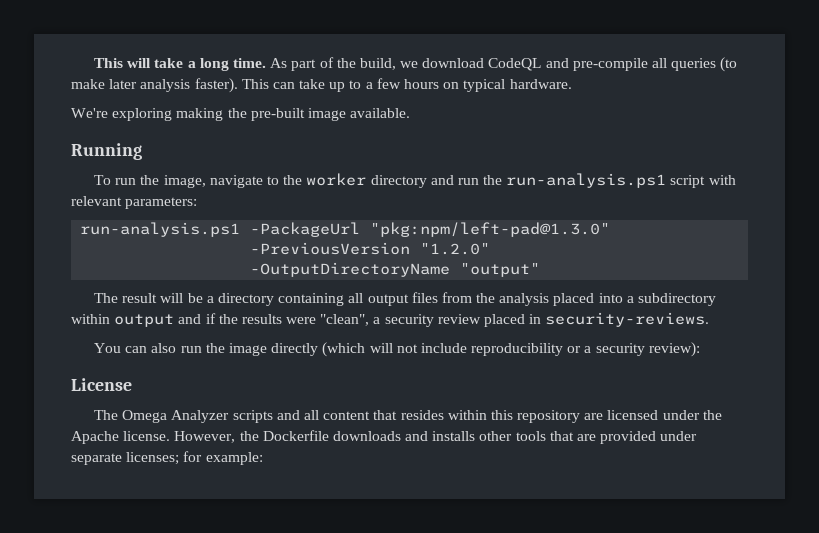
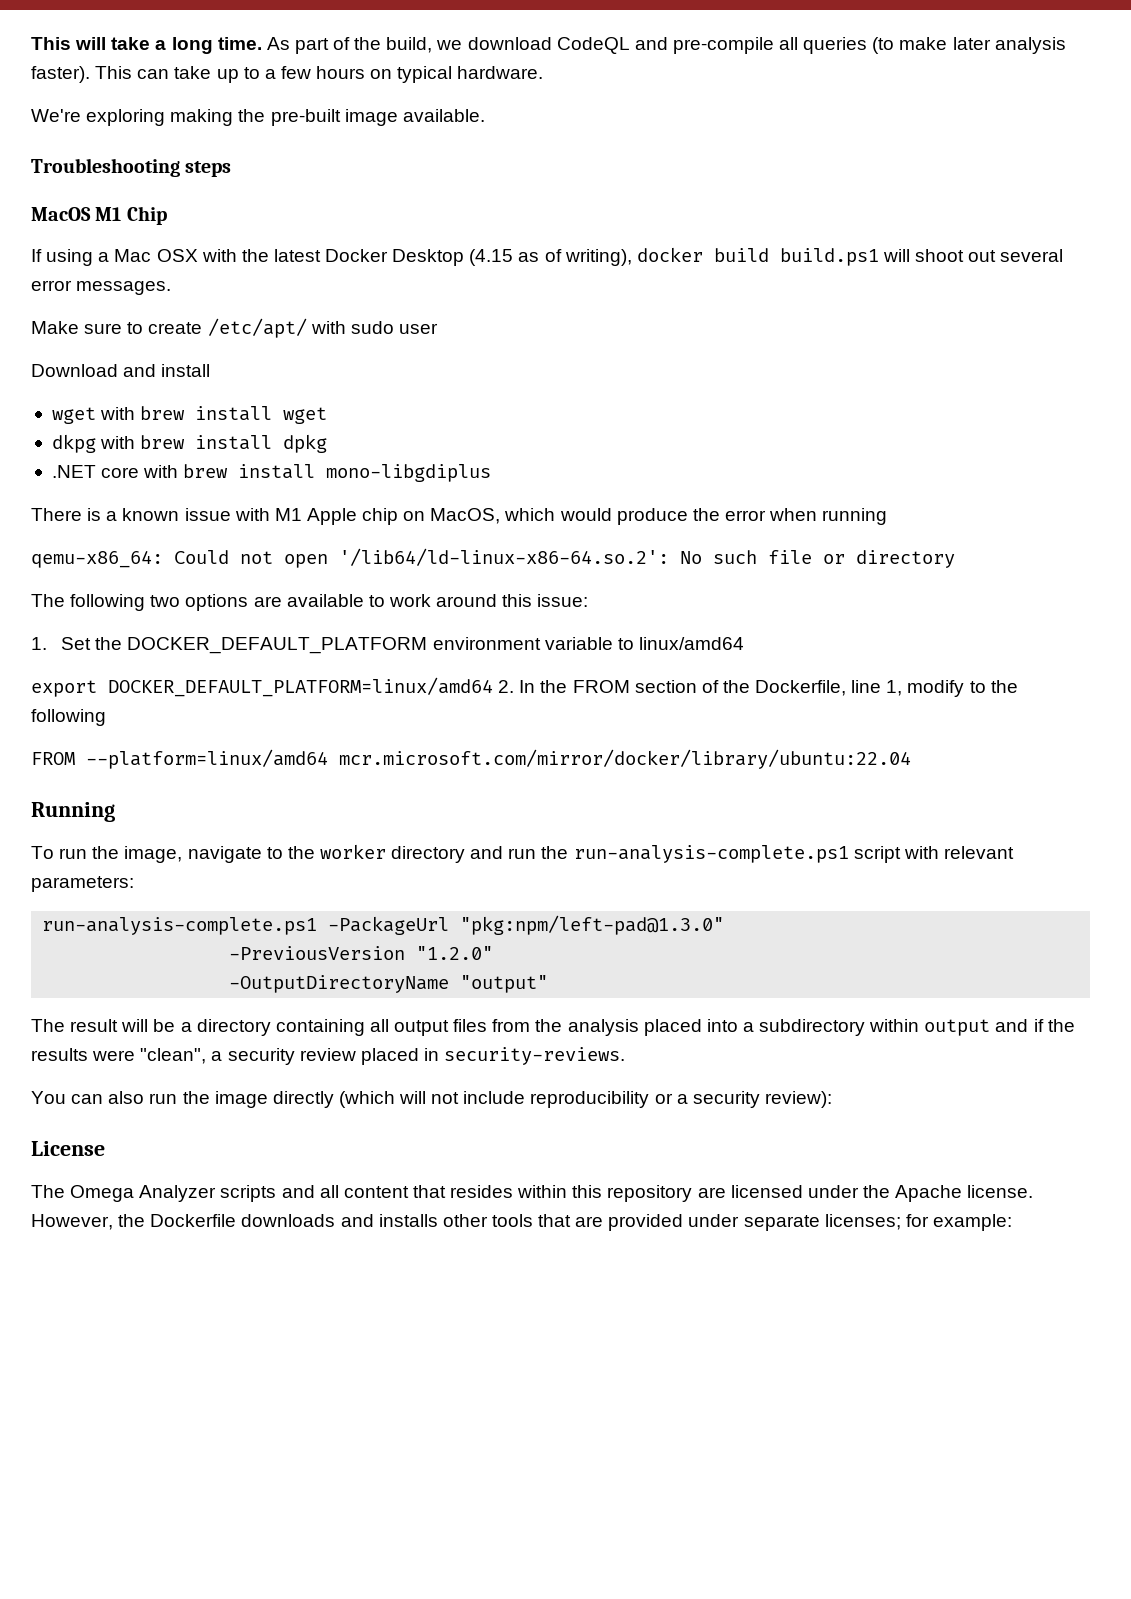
+ Troubleshooting steps
+ MacOS M1 Chip
+ If using a Mac OSX with the latest Docker Desktop (4.15 as of writing), docker build build.ps1 will shoot out several error messages.
+ Make sure to create /etc/apt/ with sudo user
+ Download and install
+ wget with brew install wget
+ dkpg with brew install dpkg
+ .NET core with brew install mono-libgdiplus
+ There is a known issue with M1 Apple chip on MacOS, which would produce the error when running
+ qemu-x86_64: Could not open '/lib64/ld-linux-x86-64.so.2': No such file or directory
+ The following two options are available to work around this issue:
+ 1. Set the DOCKER_DEFAULT_PLATFORM environment variable to linux/amd64
+ export DOCKER_DEFAULT_PLATFORM=linux/amd64 2. In the FROM section of the Dockerfile, line 1, modify to the following
+ FROM --platform=linux/amd64 mcr.microsoft.com/mirror/docker/library/ubuntu:22.04
- To run the image, navigate to the worker directory and run the run-analysis.ps1 script with relevant parameters:
+ To run the image, navigate to the worker directory and run the run-analysis-complete.ps1 script with relevant parameters:
- run-analysis.ps1 -PackageUrl "pkg:npm/left-pad@1.3.0"
+ run-analysis-complete.ps1 -PackageUrl "pkg:npm/left-pad@1.3.0"

